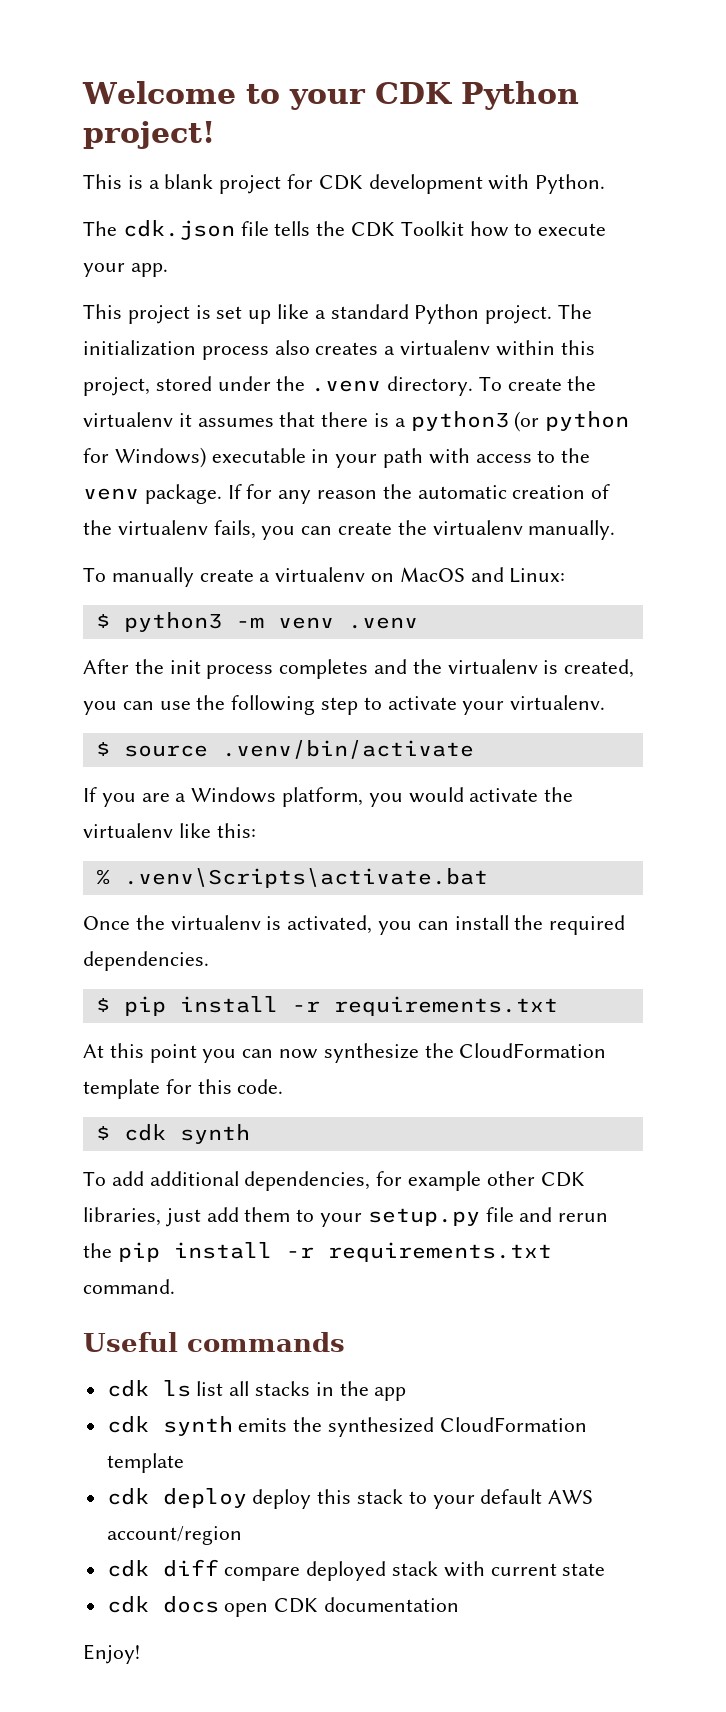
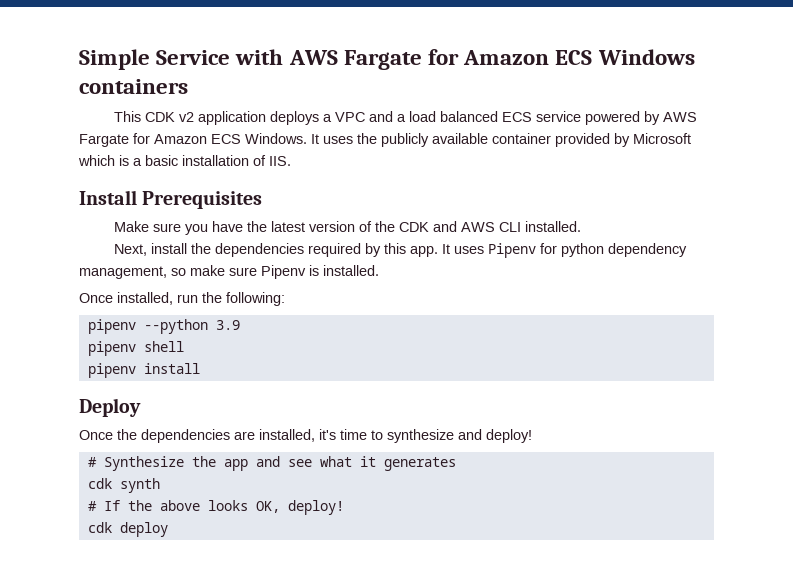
- Welcome to your CDK Python project!
- This is a blank project for CDK development with Python.
- The cdk.json file tells the CDK Toolkit how to execute your app.
- This project is set up like a standard Python project. The initialization process also creates a virtualenv within this project, stored under the .venv directory. To create the virtualenv it assumes that there is a python3 (or python for Windows) executable in your path with access to the venv package. If for any reason the automatic creation of the virtualenv fails, you can create the virtualenv manually.
- To manually create a virtualenv on MacOS and Linux:
- $ python3 -m venv .venv
- After the init process completes and the virtualenv is created, you can use the following step to activate your virtualenv.
- $ source .venv/bin/activate
- If you are a Windows platform, you would activate the virtualenv like this:
- % .venv\Scripts\activate.bat
- Once the virtualenv is activated, you can install the required dependencies.
- $ pip install -r requirements.txt
- At this point you can now synthesize the CloudFormation template for this code.
- $ cdk synth
- To add additional dependencies, for example other CDK libraries, just add them to your setup.py file and rerun the pip install -r requirements.txt command.
- Useful commands
- cdk ls list all stacks in the app
- cdk synth emits the synthesized CloudFormation template
- cdk deploy deploy this stack to your default AWS account/region
- cdk diff compare deployed stack with current state
- cdk docs open CDK documentation
- Enjoy!
+ Simple Service with AWS Fargate for Amazon ECS Windows containers
+ This CDK v2 application deploys a VPC and a load balanced ECS service powered by AWS Fargate for Amazon ECS Windows. It uses the publicly available container provided by Microsoft which is a basic installation of IIS.
+ Install Prerequisites
+ Make sure you have the latest version of the CDK and AWS CLI installed.
+ Next, install the dependencies required by this app. It uses Pipenv for python dependency management, so make sure Pipenv is installed.
+ Once installed, run the following:
+ pipenv --python 3.9
+ pipenv shell
+ pipenv install
+ Deploy
+ Once the dependencies are installed, it's time to synthesize and deploy!
+ # Synthesize the app and see what it generates
+ cdk synth
+ # If the above looks OK, deploy!
+ cdk deploy

